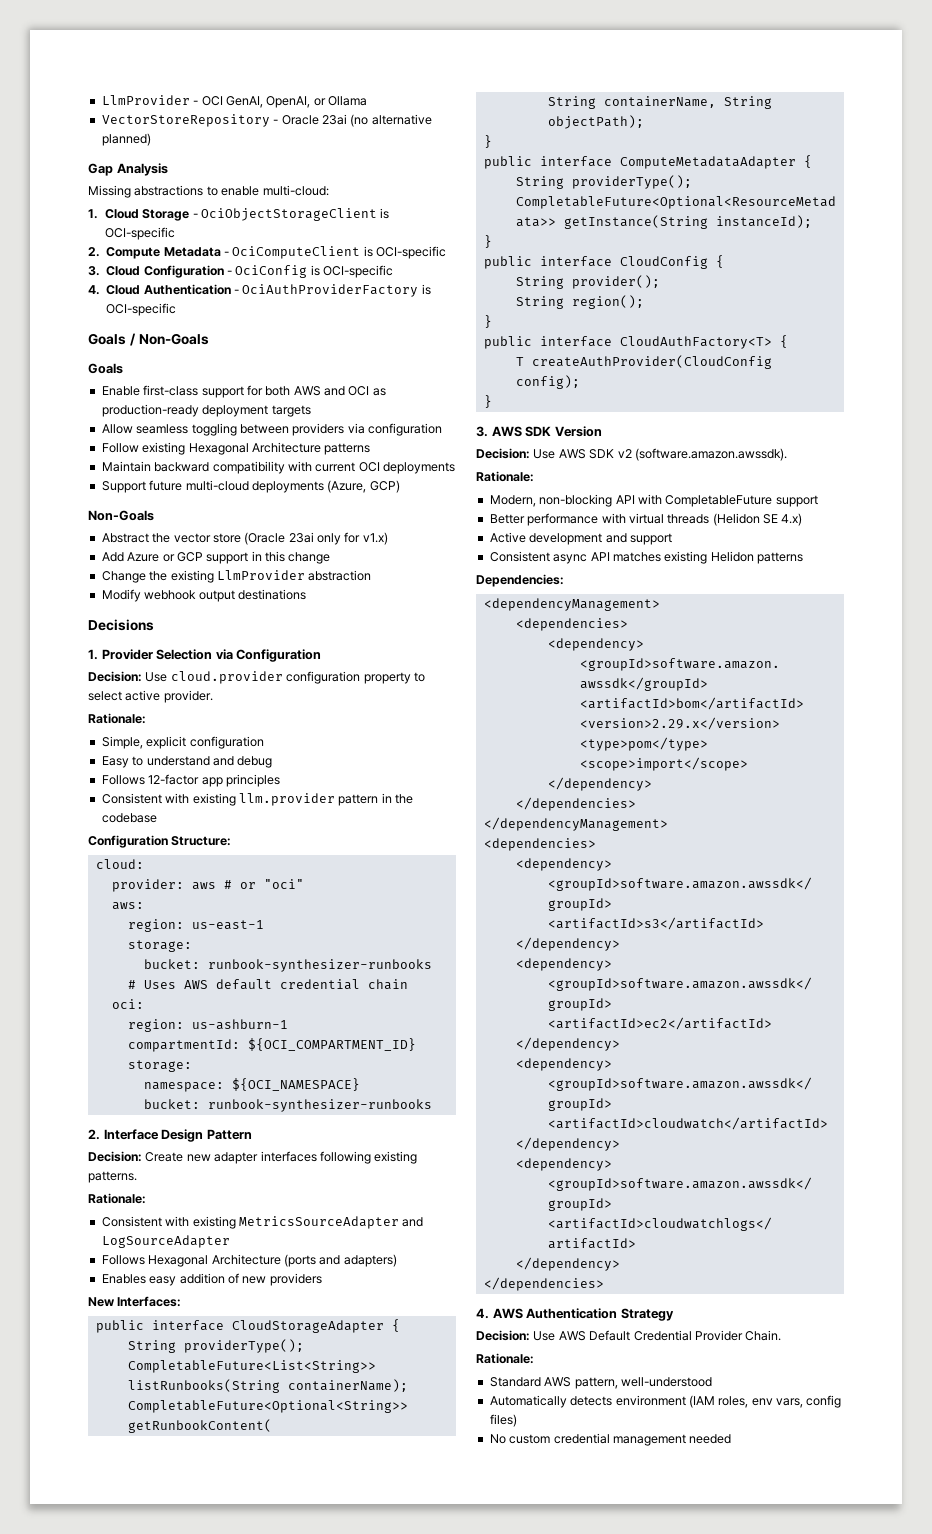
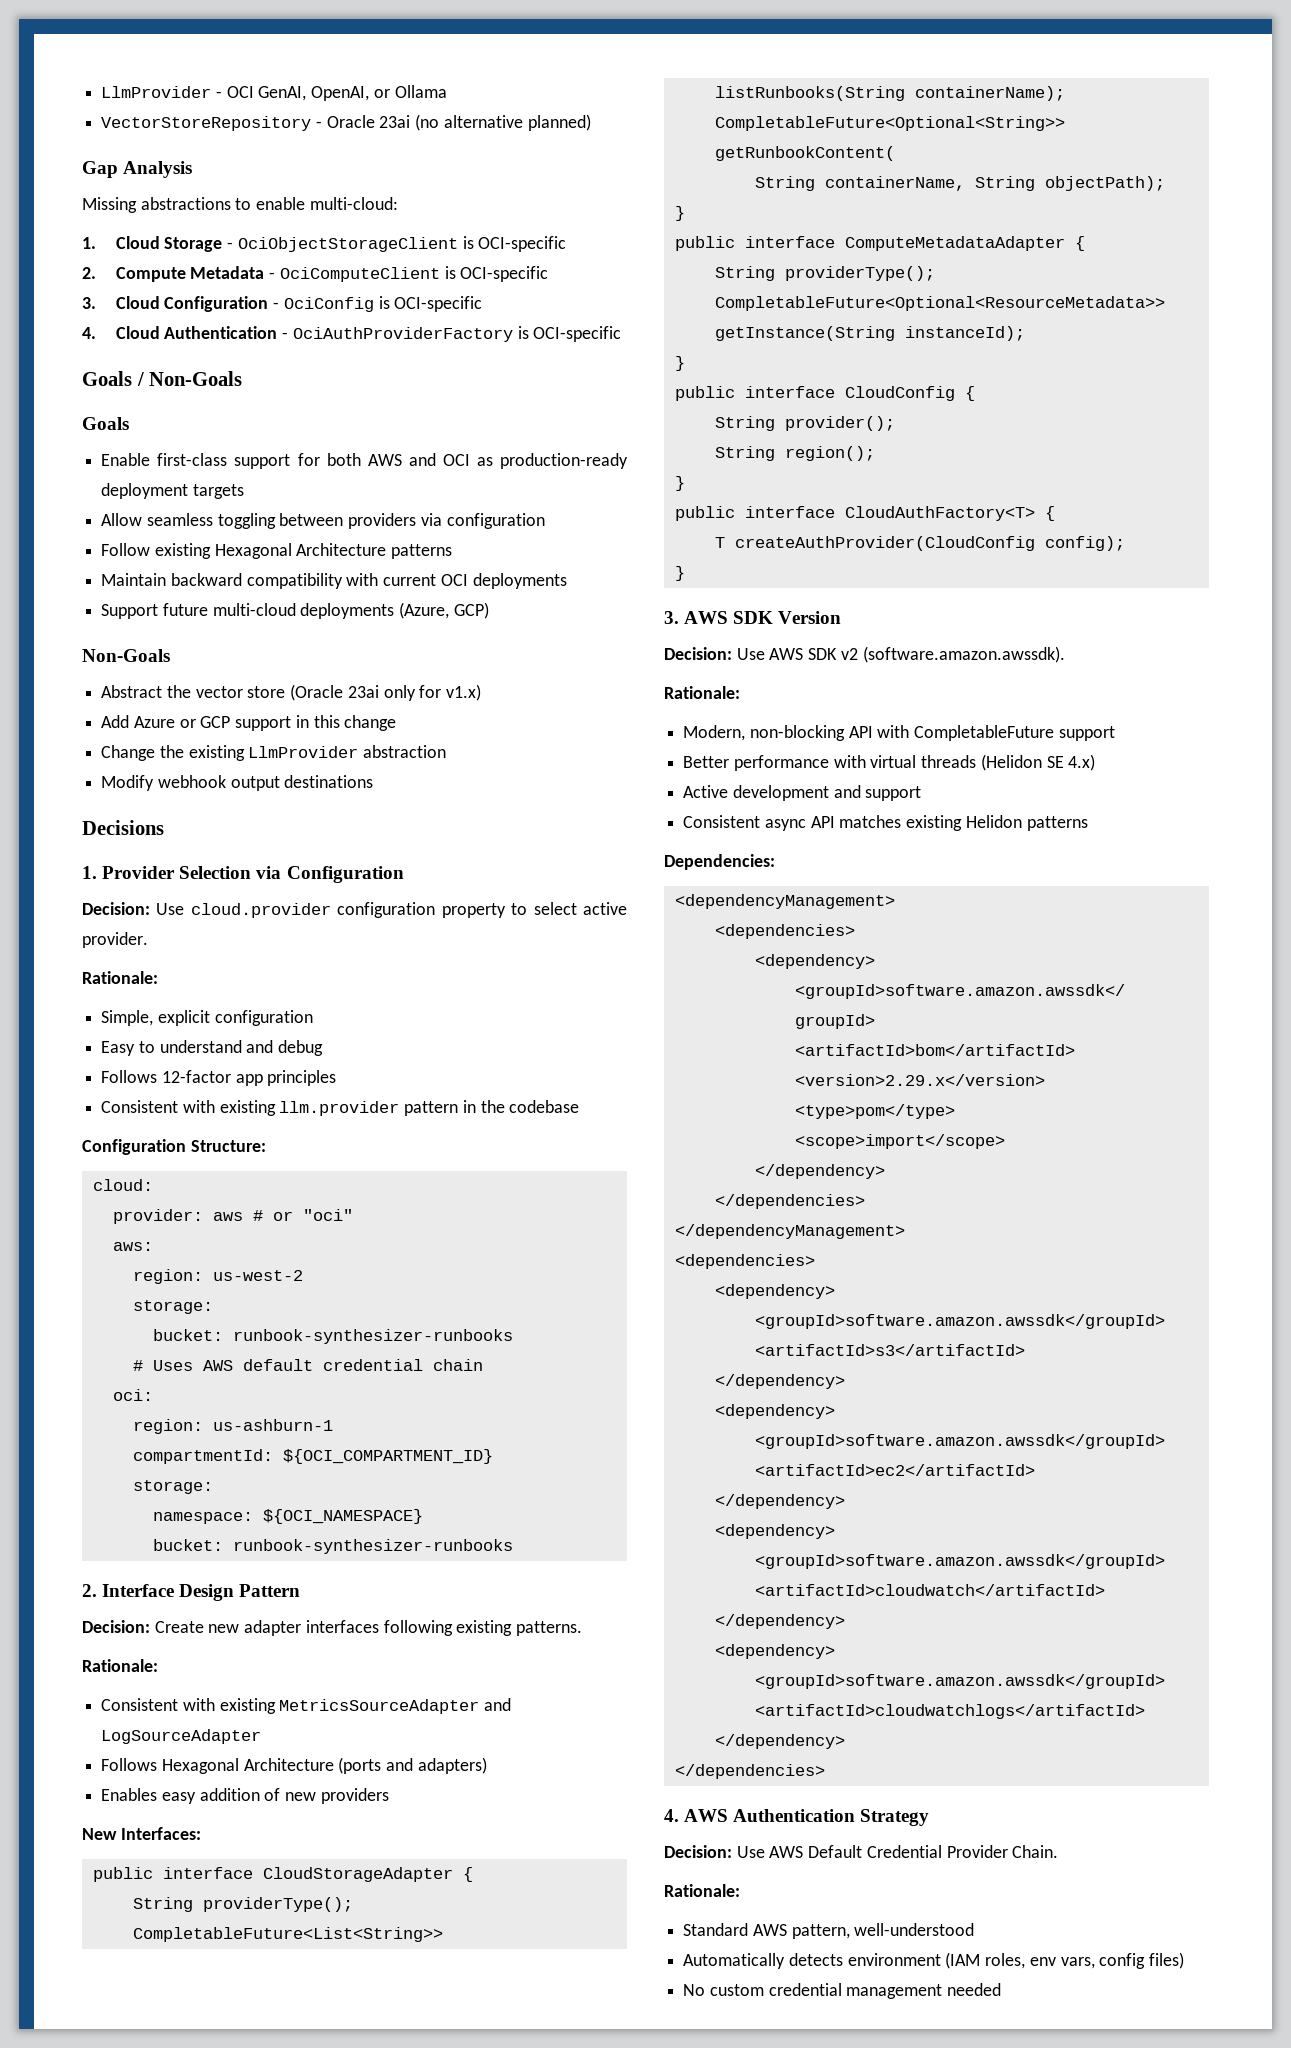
- region: us-east-1
+ region: us-west-2

